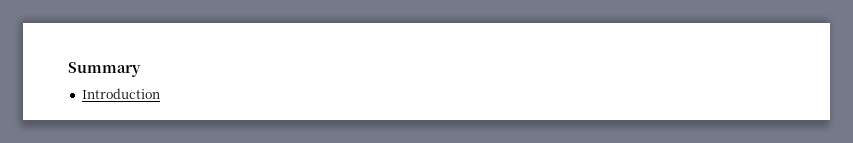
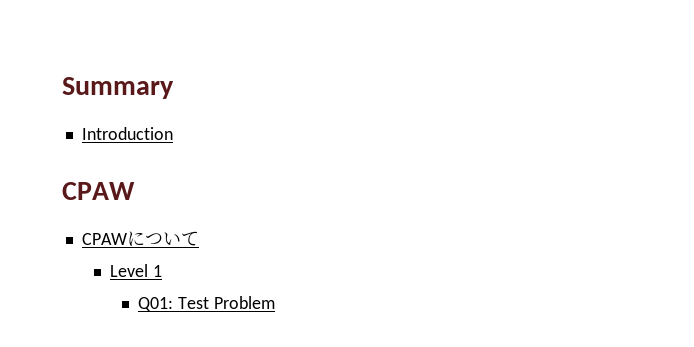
  Introduction
+ CPAW
+ CPAWについて
+ Level 1
+ Q01: Test Problem

